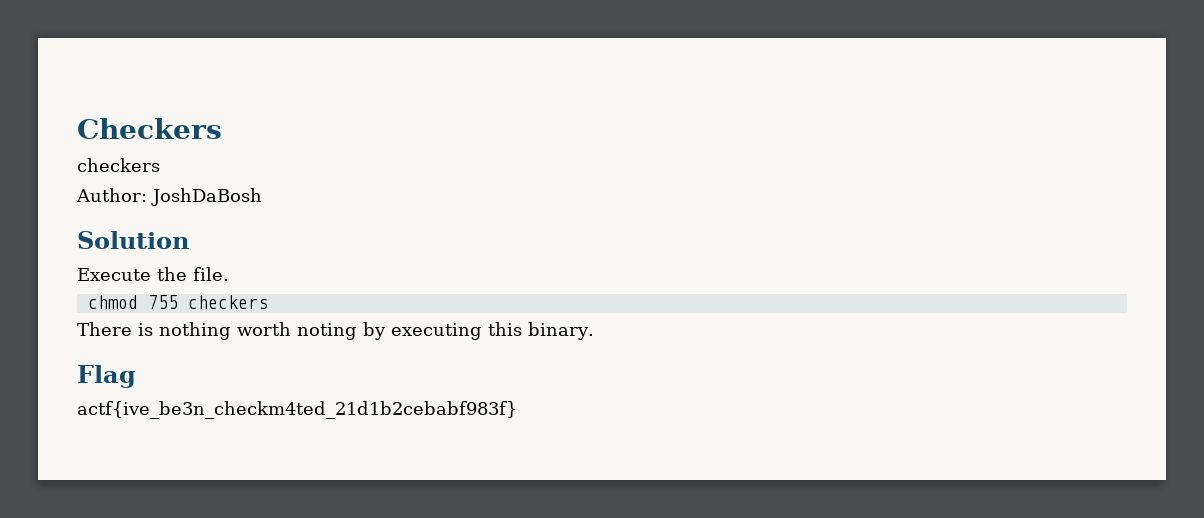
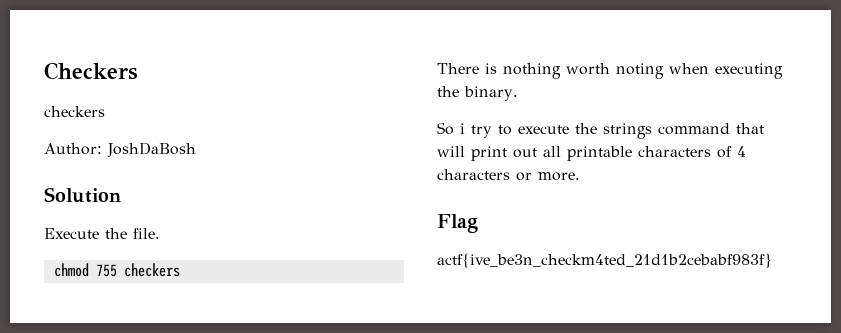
- There is nothing worth noting by executing this binary.
+ There is nothing worth noting when executing the binary.
+ So i try to execute the strings command that will print out all printable characters of 4 characters or more.

